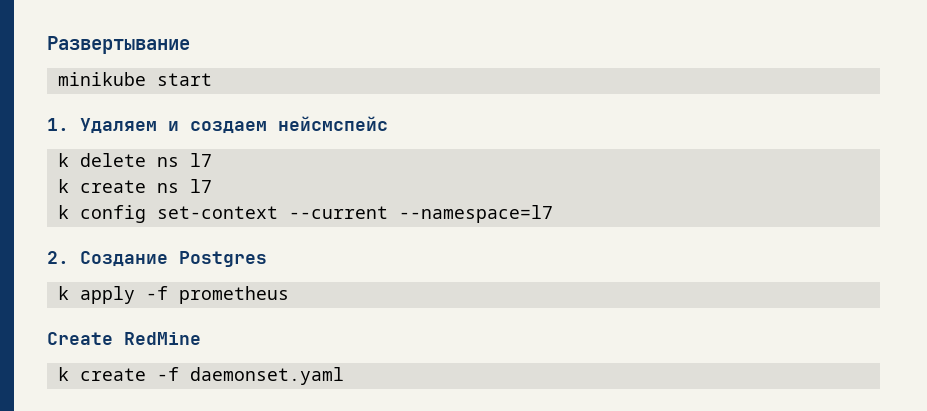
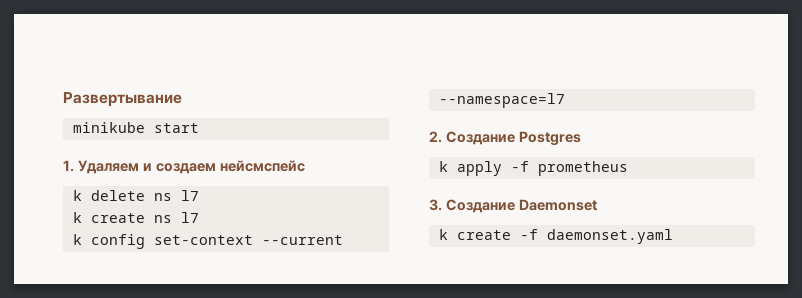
- Create RedMine
+ 3. Создание Daemonset

